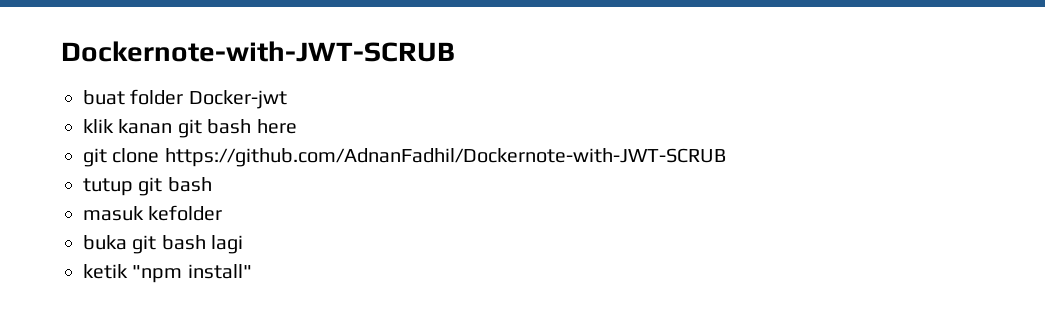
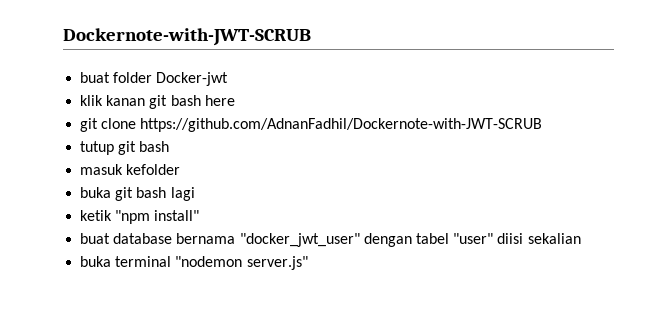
+ buat database bernama "docker_jwt_user" dengan tabel "user" diisi sekalian
+ buka terminal "nodemon server.js"

